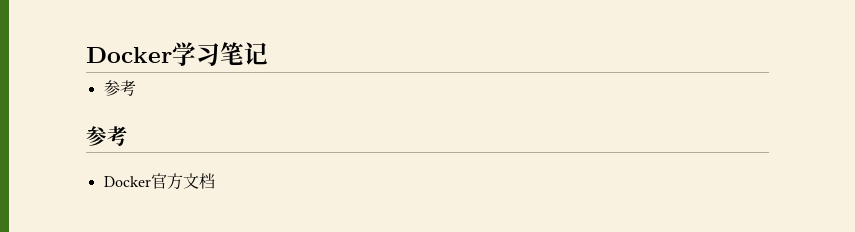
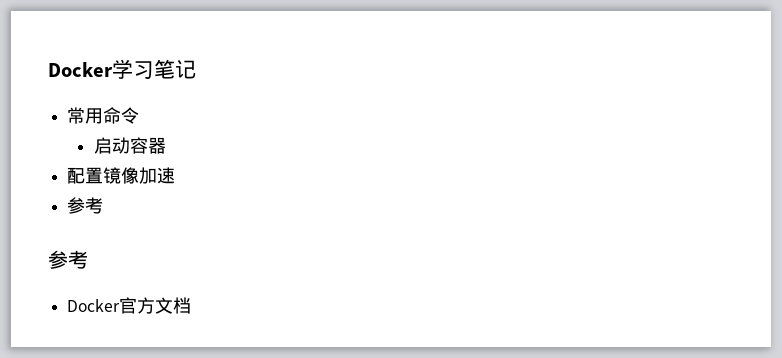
+ 常用命令
+ 启动容器
+ 配置镜像加速

